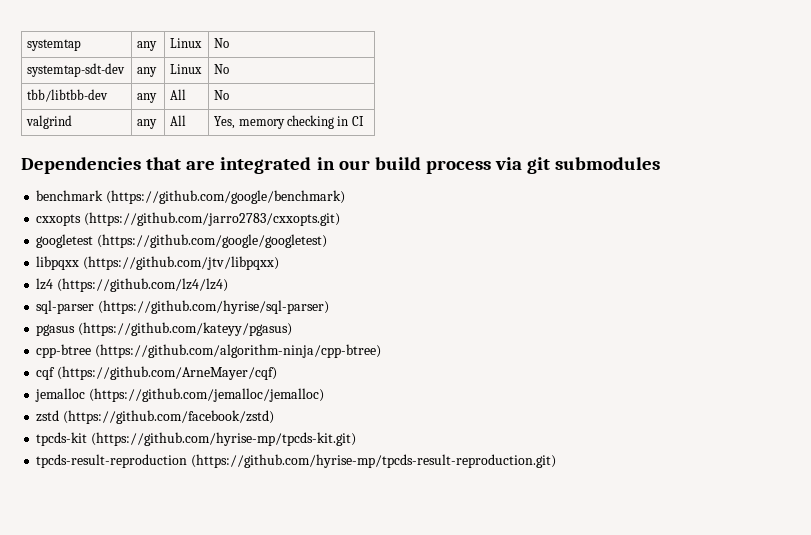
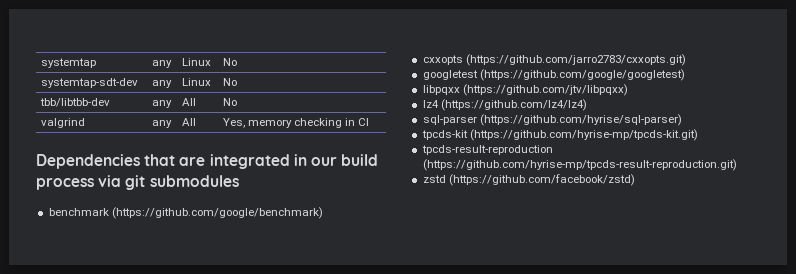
- pgasus (https://github.com/kateyy/pgasus)
- cpp-btree (https://github.com/algorithm-ninja/cpp-btree)
- cqf (https://github.com/ArneMayer/cqf)
- jemalloc (https://github.com/jemalloc/jemalloc)
- zstd (https://github.com/facebook/zstd)
+ zstd (https://github.com/facebook/zstd)

